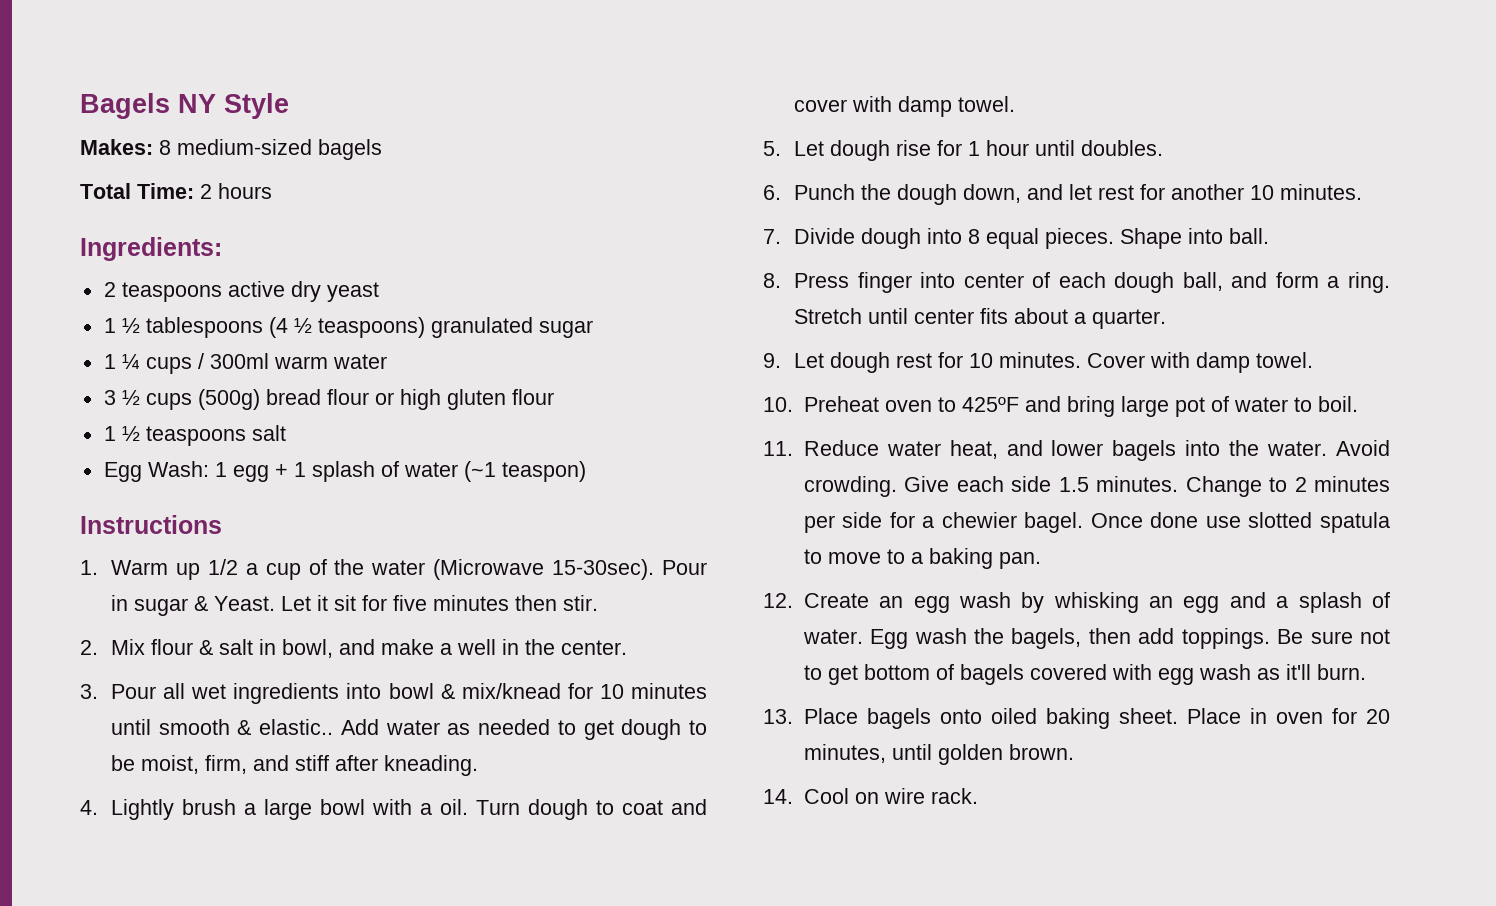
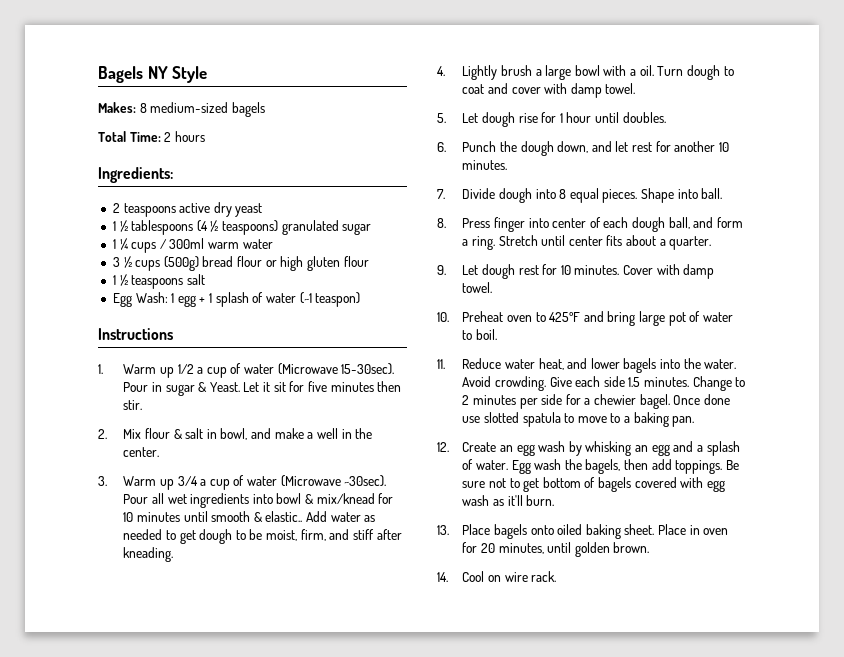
- 1. Warm up 1/2 a cup of the water (Microwave 15-30sec).
+ 1. Warm up 1/2 a cup of water (Microwave 15-30sec).
- 3. Pour all wet ingredients into bowl & mix/knead for 10 minutes until smooth & elastic..
+ 3. Warm up 3/4 a cup of water (Microwave ~30sec). Pour all wet ingredients into bowl & mix/knead for 10 minutes until smooth & elastic..

